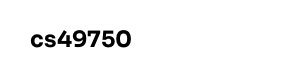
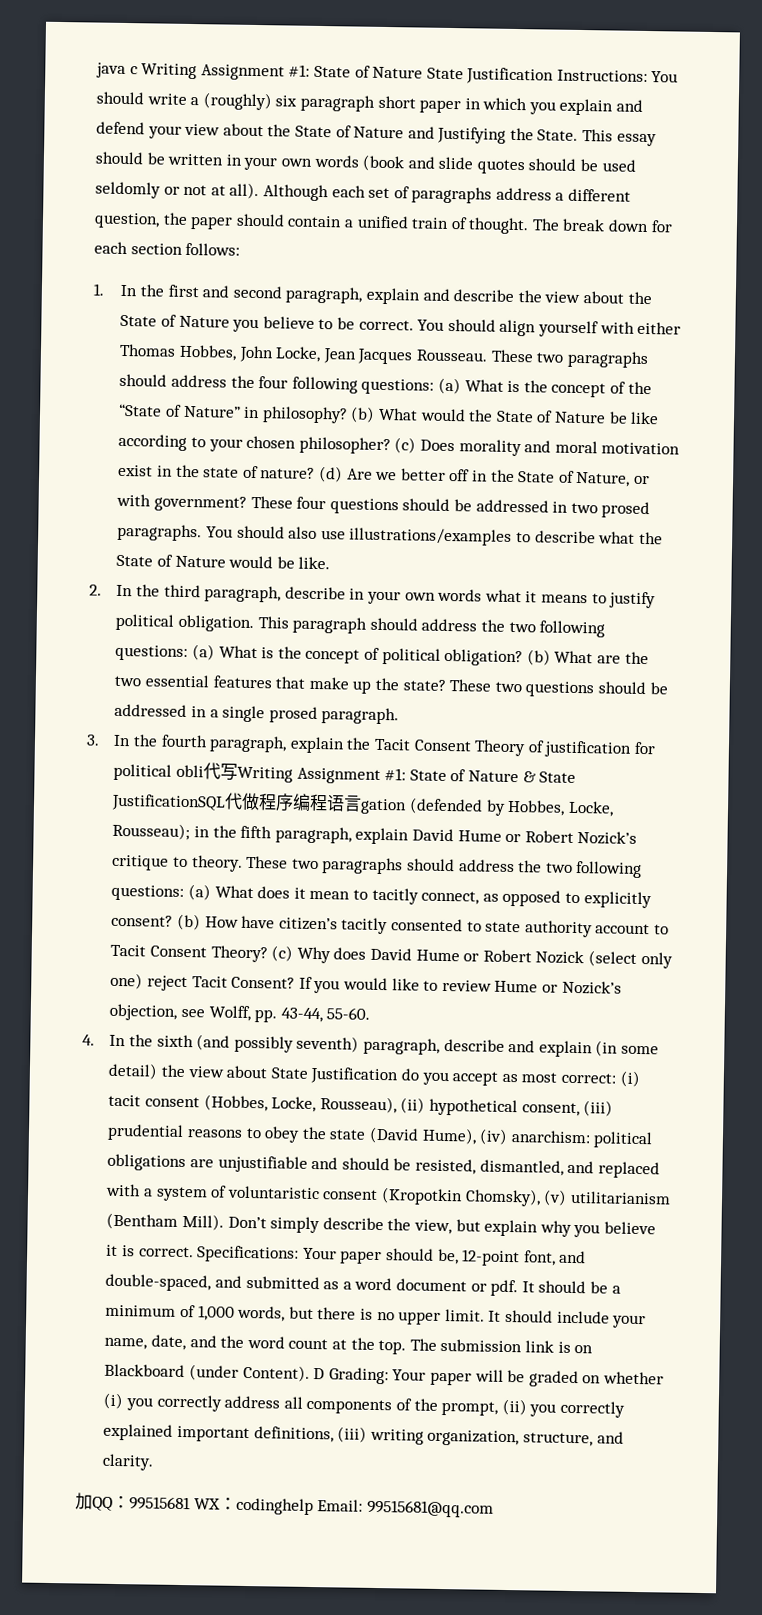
- cs49750
+ java c Writing Assignment #1: State of Nature State Justification Instructions: You should write a (roughly) six paragraph short paper in which you explain and defend your view about the State of Nature and Justifying the State. This essay should be written in your own words (book and slide quotes should be used seldomly or not at all). Although each set of paragraphs address a different question, the paper should contain a unified train of thought. The break down for each section follows:
+ 1. In the first and second paragraph, explain and describe the view about the State of Nature you believe to be correct. You should align yourself with either Thomas Hobbes, John Locke, Jean Jacques Rousseau. These two paragraphs should address the four following questions: (a) What is the concept of the “State of Nature” in philosophy? (b) What would the State of Nature be like according to your chosen philosopher? (c) Does morality and moral motivation exist in the state of nature? (d) Are we better off in the State of Nature, or with government? These four questions should be addressed in two prosed paragraphs. You should also use illustrations/examples to describe what the State of Nature would be like.
+ 2. In the third paragraph, describe in your own words what it means to justify political obligation. This paragraph should address the two following questions: (a) What is the concept of political obligation? (b) What are the two essential features that make up the state? These two questions should be addressed in a single prosed paragraph.
+ 3. In the fourth paragraph, explain the Tacit Consent Theory of justification for political obli代写Writing Assignment #1: State of Nature & State JustificationSQL代做程序编程语言gation (defended by Hobbes, Locke, Rousseau); in the fifth paragraph, explain David Hume or Robert Nozick’s critique to theory. These two paragraphs should address the two following questions: (a) What does it mean to tacitly connect, as opposed to explicitly consent? (b) How have citizen’s tacitly consented to state authority account to Tacit Consent Theory? (c) Why does David Hume or Robert Nozick (select only one) reject Tacit Consent? If you would like to review Hume or Nozick’s objection, see Wolff, pp. 43-44, 55-60.
+ 4. In the sixth (and possibly seventh) paragraph, describe and explain (in some detail) the view about State Justification do you accept as most correct: (i) tacit consent (Hobbes, Locke, Rousseau), (ii) hypothetical consent, (iii) prudential reasons to obey the state (David Hume), (iv) anarchism: political obligations are unjustifiable and should be resisted, dismantled, and replaced with a system of voluntaristic consent (Kropotkin Chomsky), (v) utilitarianism (Bentham Mill). Don’t simply describe the view, but explain why you believe it is correct. Specifications: Your paper should be, 12-point font, and double-spaced, and submitted as a word document or pdf. It should be a minimum of 1,000 words, but there is no upper limit. It should include your name, date, and the word count at the top. The submission link is on Blackboard (under Content). D Grading: Your paper will be graded on whether (i) you correctly address all components of the prompt, (ii) you correctly explained important definitions, (iii) writing organization, structure, and clarity.
+ 加QQ：99515681 WX：codinghelp Email: 99515681@qq.com

